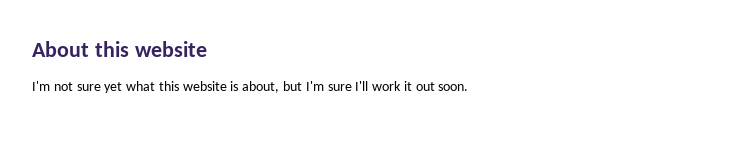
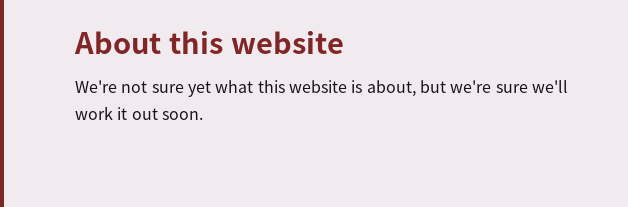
- I'm not sure yet what this website is about, but I'm sure I'll work it out soon.
+ We're not sure yet what this website is about, but we're sure we'll work it out soon.

